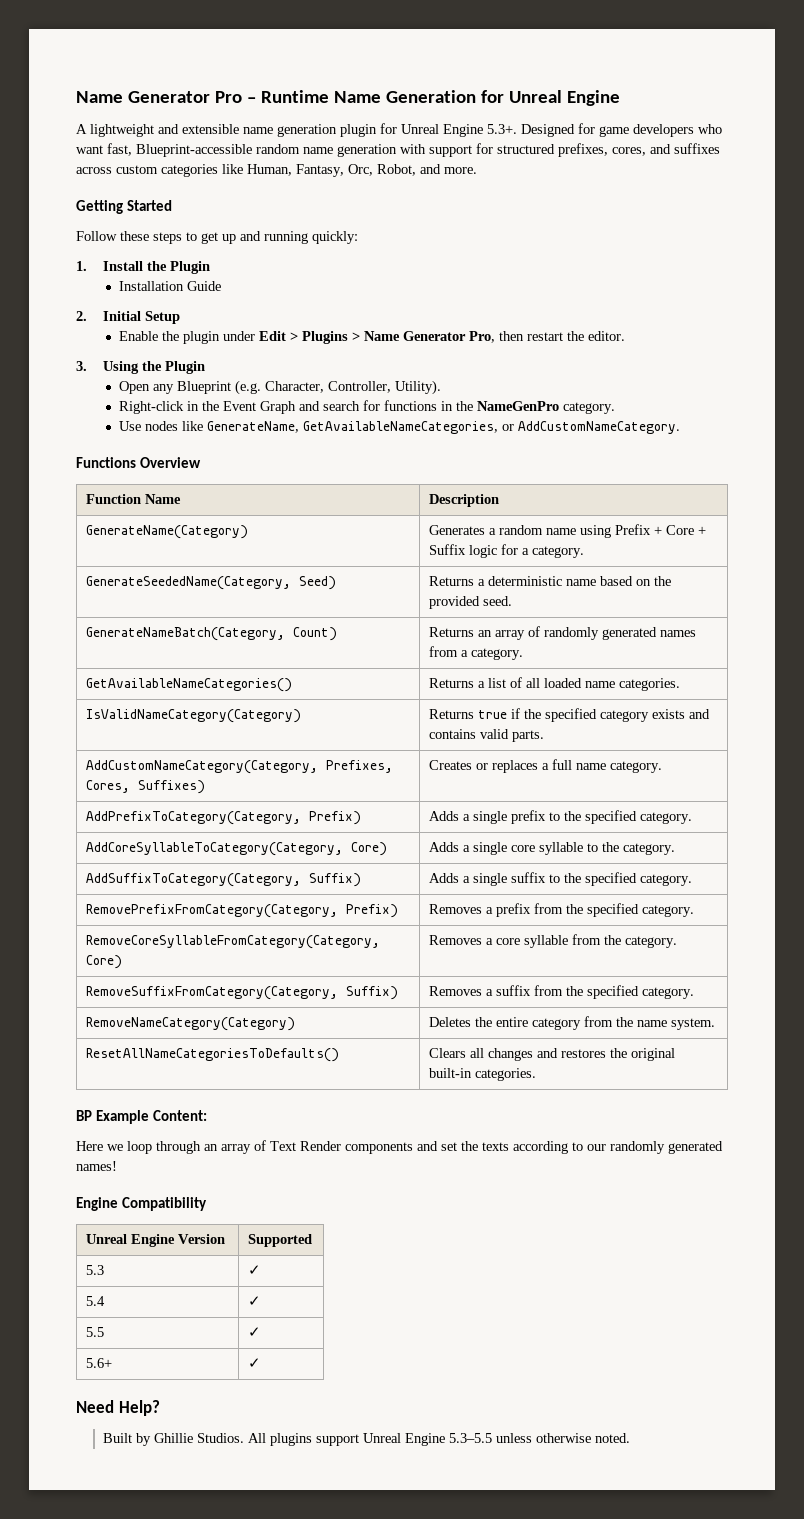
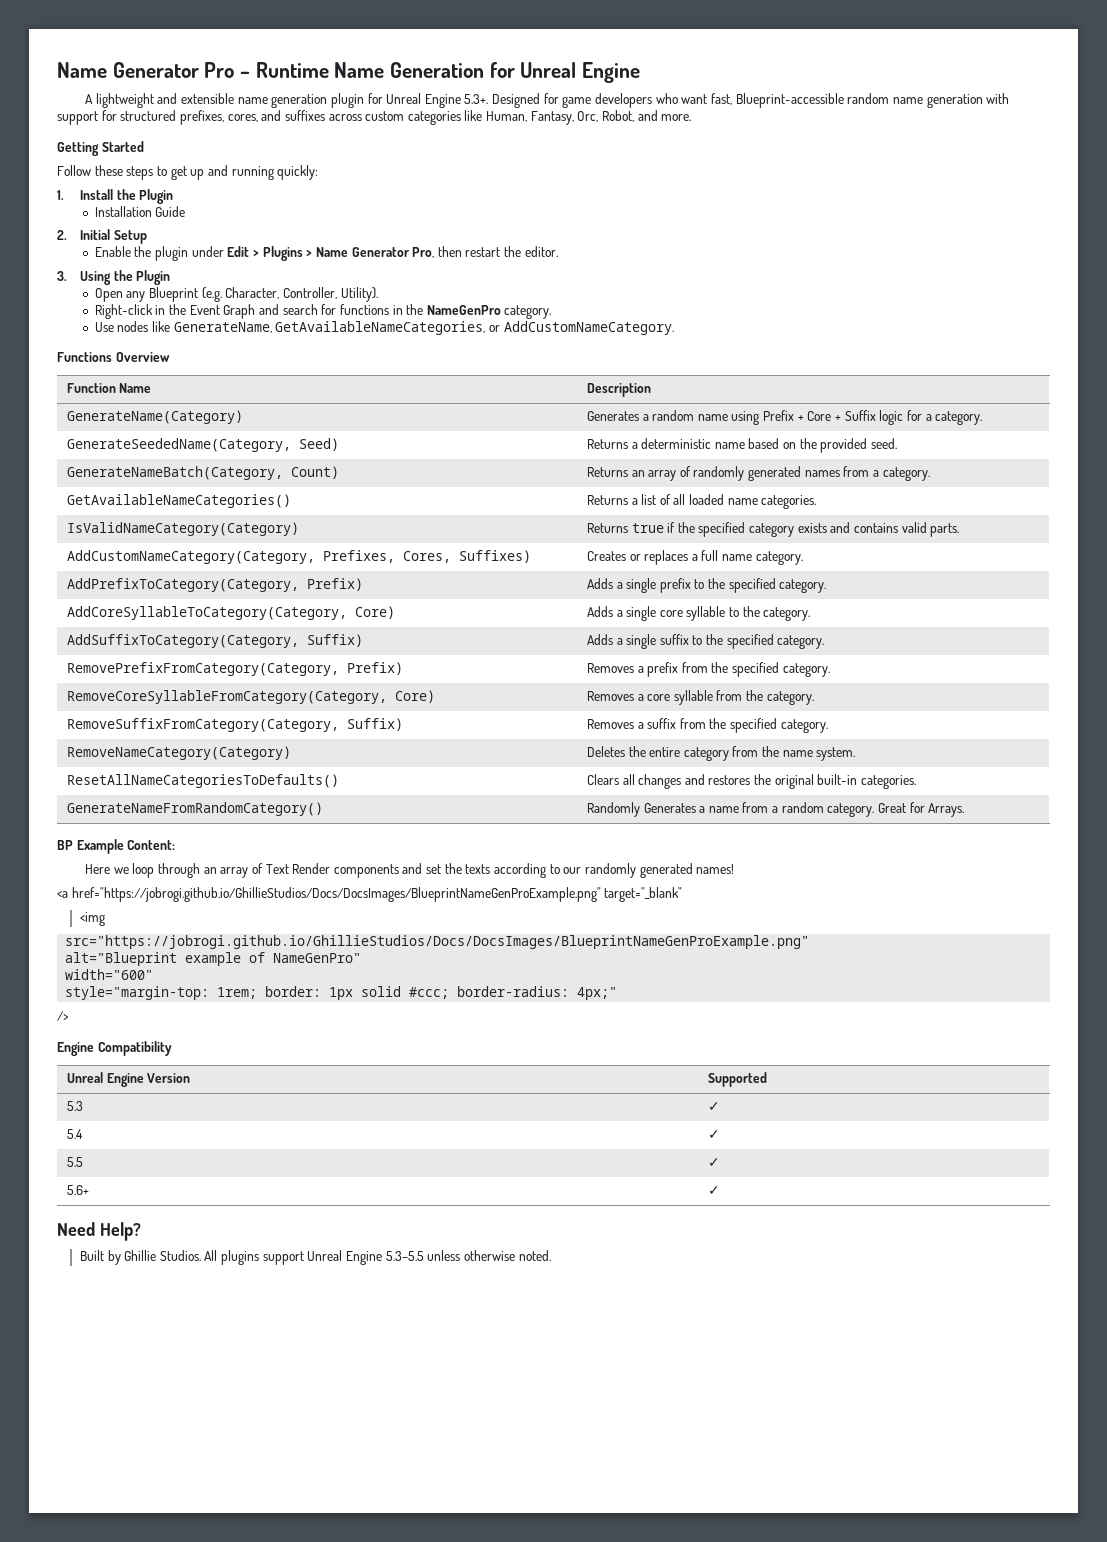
+ GenerateNameFromRandomCategory() | Randomly Generates a name from a random category. Great for Arrays.
+ <a href="https://jobrogi.github.io/GhillieStudios/Docs/DocsImages/BlueprintNameGenProExample.png" target="_blank"
+ <img
+ src="https://jobrogi.github.io/GhillieStudios/Docs/DocsImages/BlueprintNameGenProExample.png"
+ alt="Blueprint example of NameGenPro"
+ width="600"
+ style="margin-top: 1rem; border: 1px solid #ccc; border-radius: 4px;"
+ />

